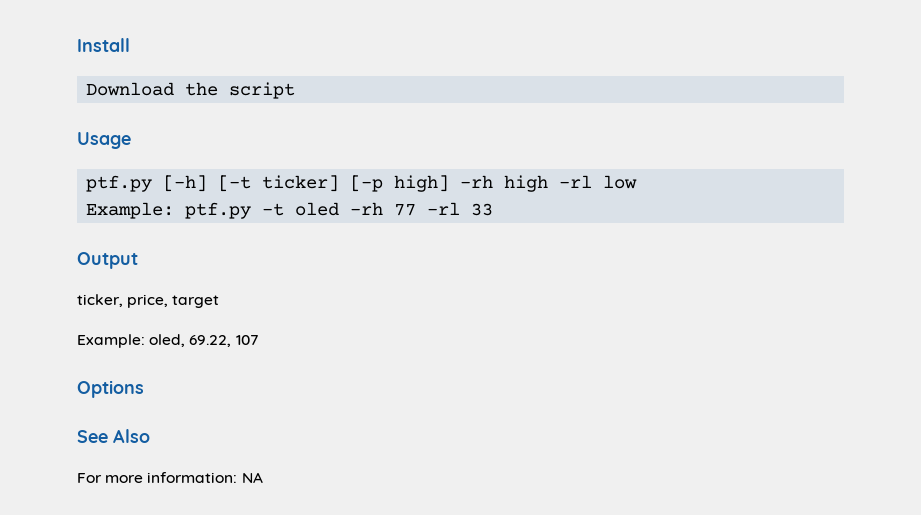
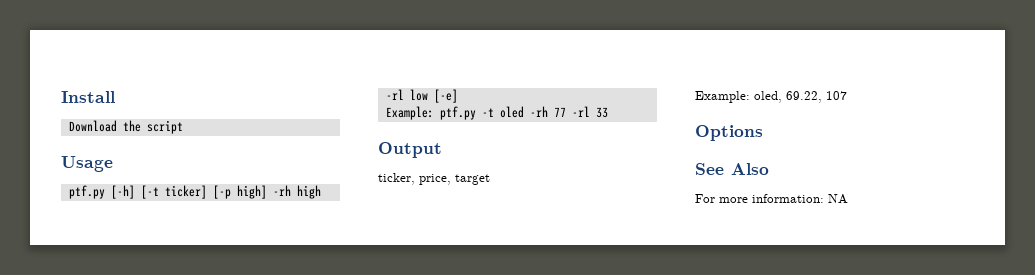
- ptf.py [-h] [-t ticker] [-p high] -rh high -rl low
+ ptf.py [-h] [-t ticker] [-p high] -rh high -rl low [-e]

